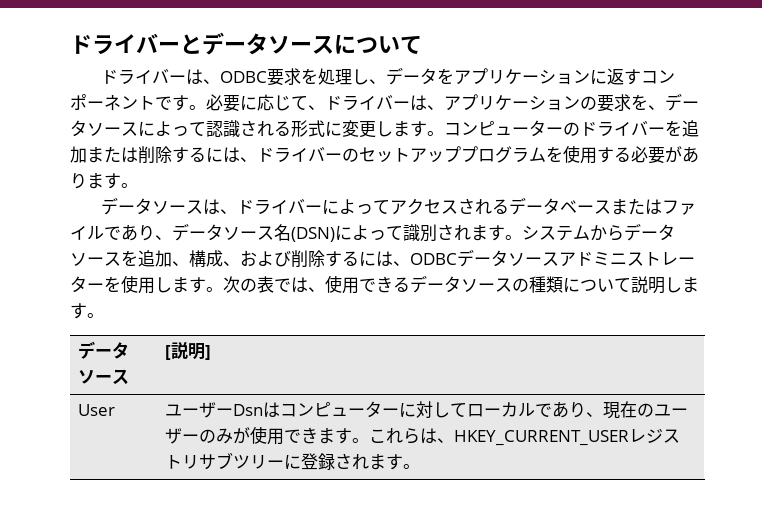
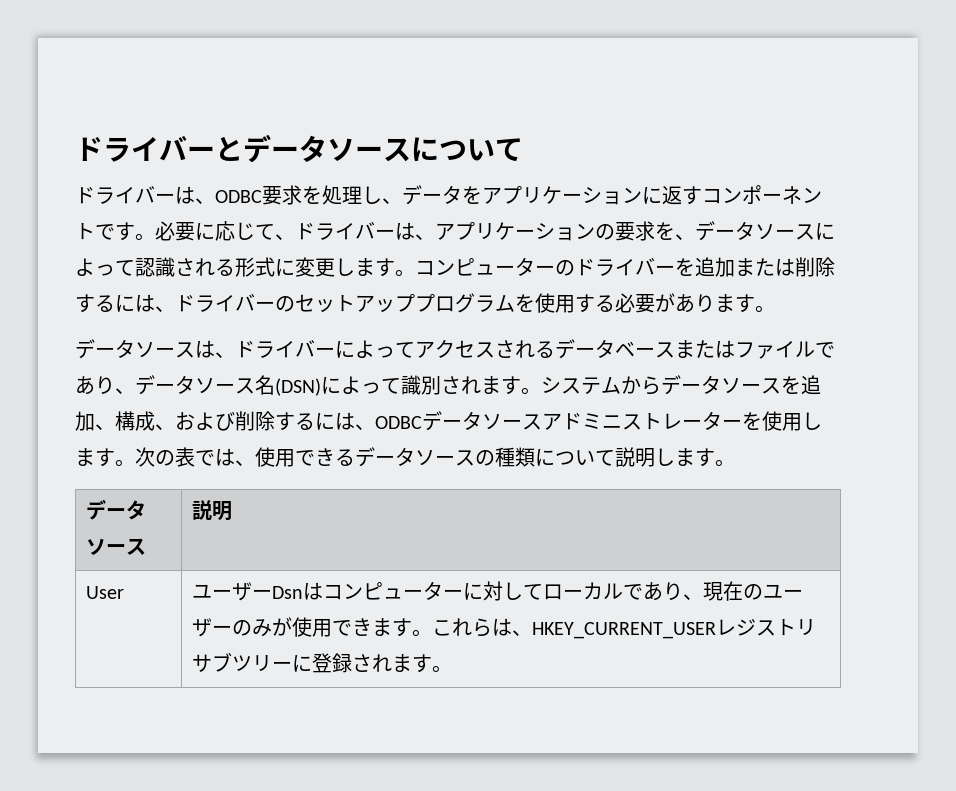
- データソース | [説明]
+ データソース | 説明

